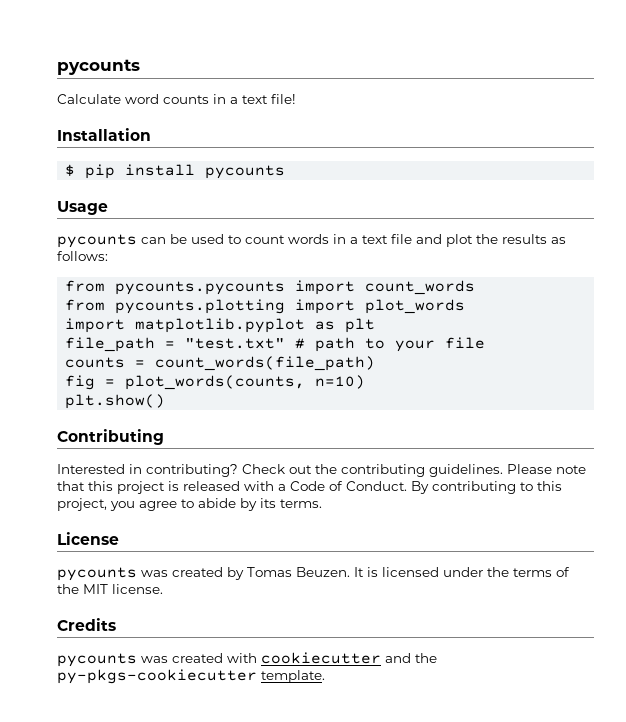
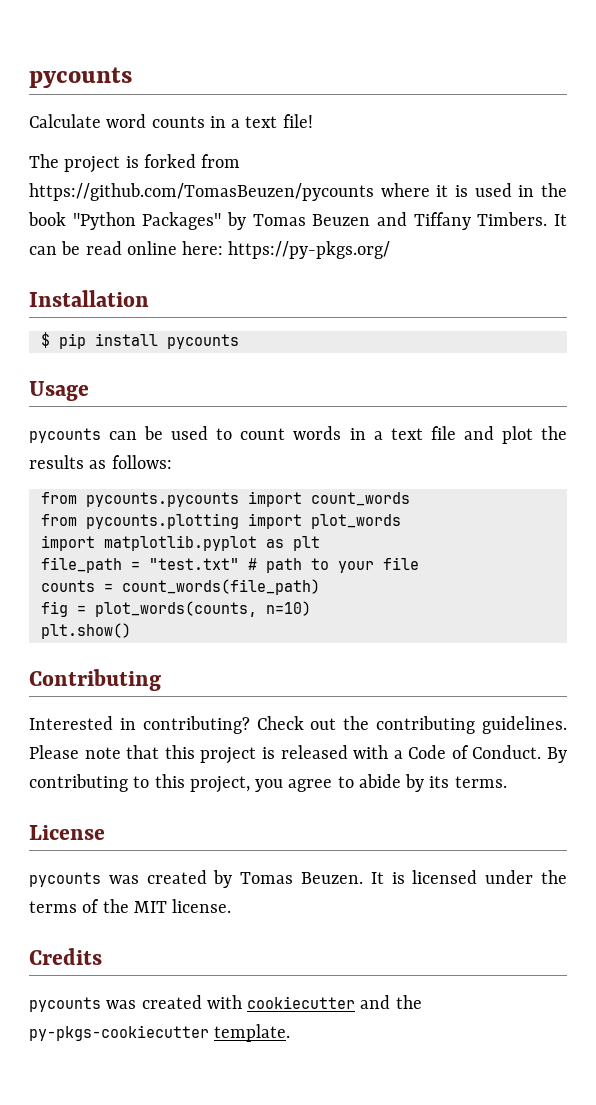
+ The project is forked from https://github.com/TomasBeuzen/pycounts where it is used in the book "Python Packages" by Tomas Beuzen and Tiffany Timbers. It can be read online here: https://py-pkgs.org/

